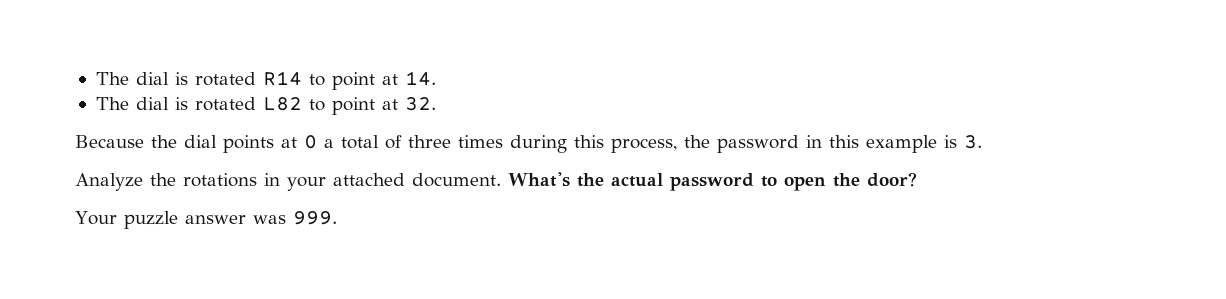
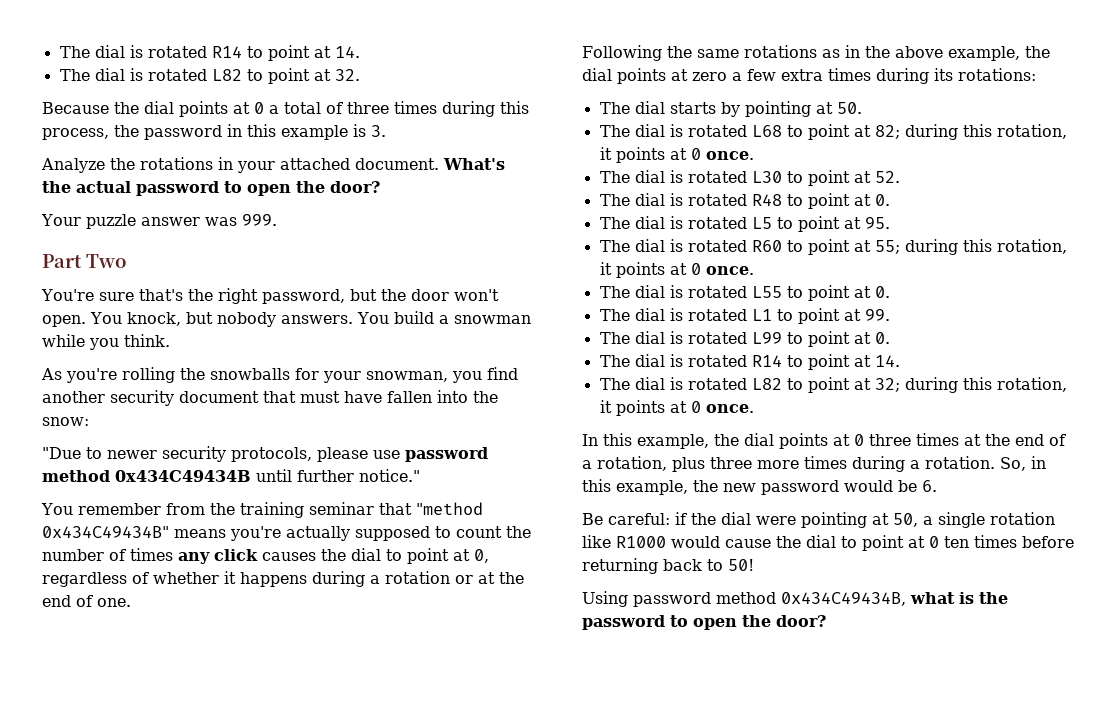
+ Part Two
+ You're sure that's the right password, but the door won't open. You knock, but nobody answers. You build a snowman while you think.
+ As you're rolling the snowballs for your snowman, you find another security document that must have fallen into the snow:
+ "Due to newer security protocols, please use password method 0x434C49434B until further notice."
+ You remember from the training seminar that "method 0x434C49434B" means you're actually supposed to count the number of times any click causes the dial to point at 0, regardless of whether it happens during a rotation or at the end of one.
+ Following the same rotations as in the above example, the dial points at zero a few extra times during its rotations:
+ The dial starts by pointing at 50.
+ The dial is rotated L68 to point at 82; during this rotation, it points at 0 once.
+ The dial is rotated L30 to point at 52.
+ The dial is rotated R48 to point at 0.
+ The dial is rotated L5 to point at 95.
+ The dial is rotated R60 to point at 55; during this rotation, it points at 0 once.
+ The dial is rotated L55 to point at 0.
+ The dial is rotated L1 to point at 99.
+ The dial is rotated L99 to point at 0.
+ The dial is rotated R14 to point at 14.
+ The dial is rotated L82 to point at 32; during this rotation, it points at 0 once.
+ In this example, the dial points at 0 three times at the end of a rotation, plus three more times during a rotation. So, in this example, the new password would be 6.
+ Be careful: if the dial were pointing at 50, a single rotation like R1000 would cause the dial to point at 0 ten times before returning back to 50!
+ Using password method 0x434C49434B, what is the password to open the door?

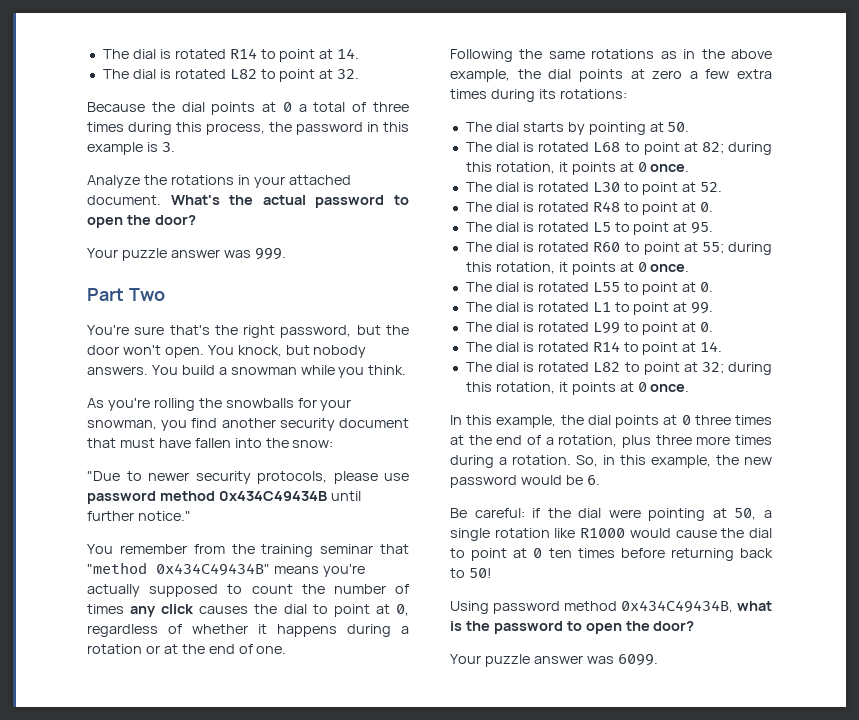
+ Your puzzle answer was 6099.

